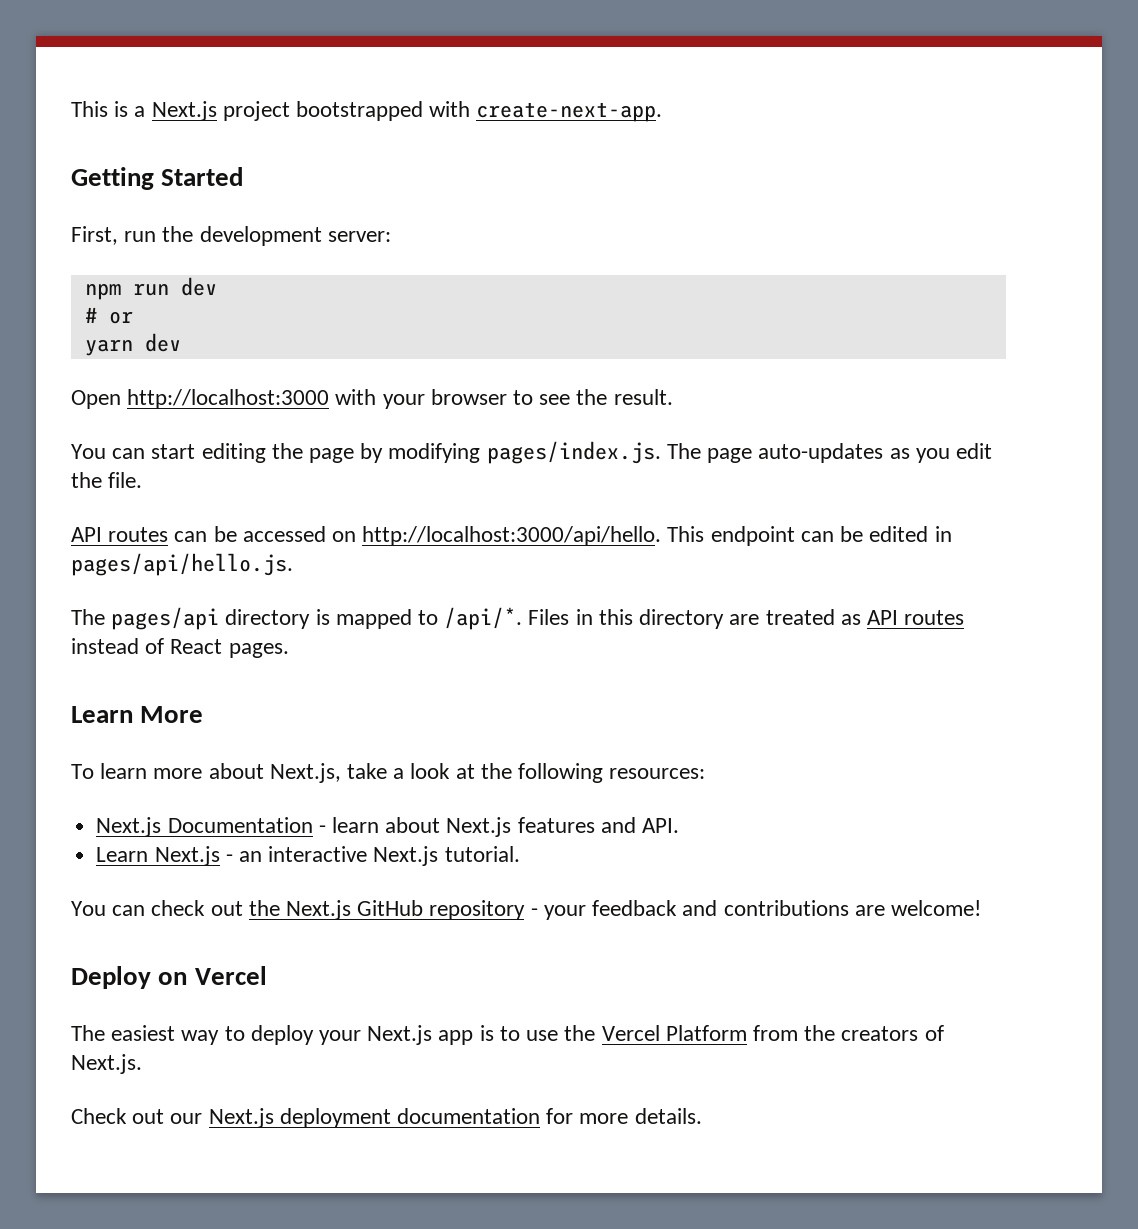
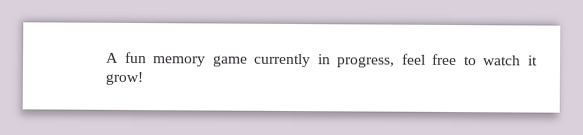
- This is a Next.js project bootstrapped with create-next-app.
- Getting Started
- First, run the development server:
- npm run dev
- # or
- yarn dev
- Open http://localhost:3000 with your browser to see the result.
- You can start editing the page by modifying pages/index.js. The page auto-updates as you edit the file.
- API routes can be accessed on http://localhost:3000/api/hello. This endpoint can be edited in pages/api/hello.js.
- The pages/api directory is mapped to /api/*. Files in this directory are treated as API routes instead of React pages.
- Learn More
- To learn more about Next.js, take a look at the following resources:
- Next.js Documentation - learn about Next.js features and API.
- Learn Next.js - an interactive Next.js tutorial.
- You can check out the Next.js GitHub repository - your feedback and contributions are welcome!
- Deploy on Vercel
- The easiest way to deploy your Next.js app is to use the Vercel Platform from the creators of Next.js.
- Check out our Next.js deployment documentation for more details.
+ A fun memory game currently in progress, feel free to watch it grow!

